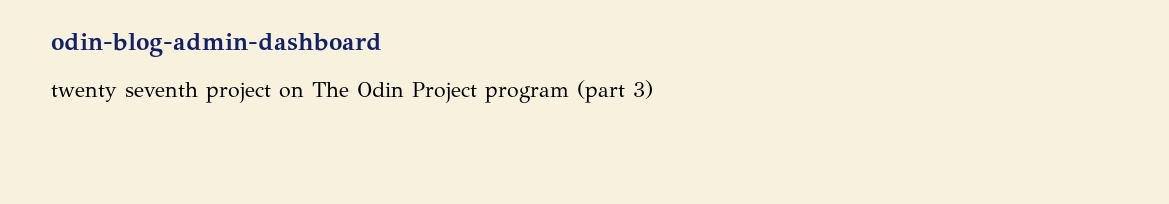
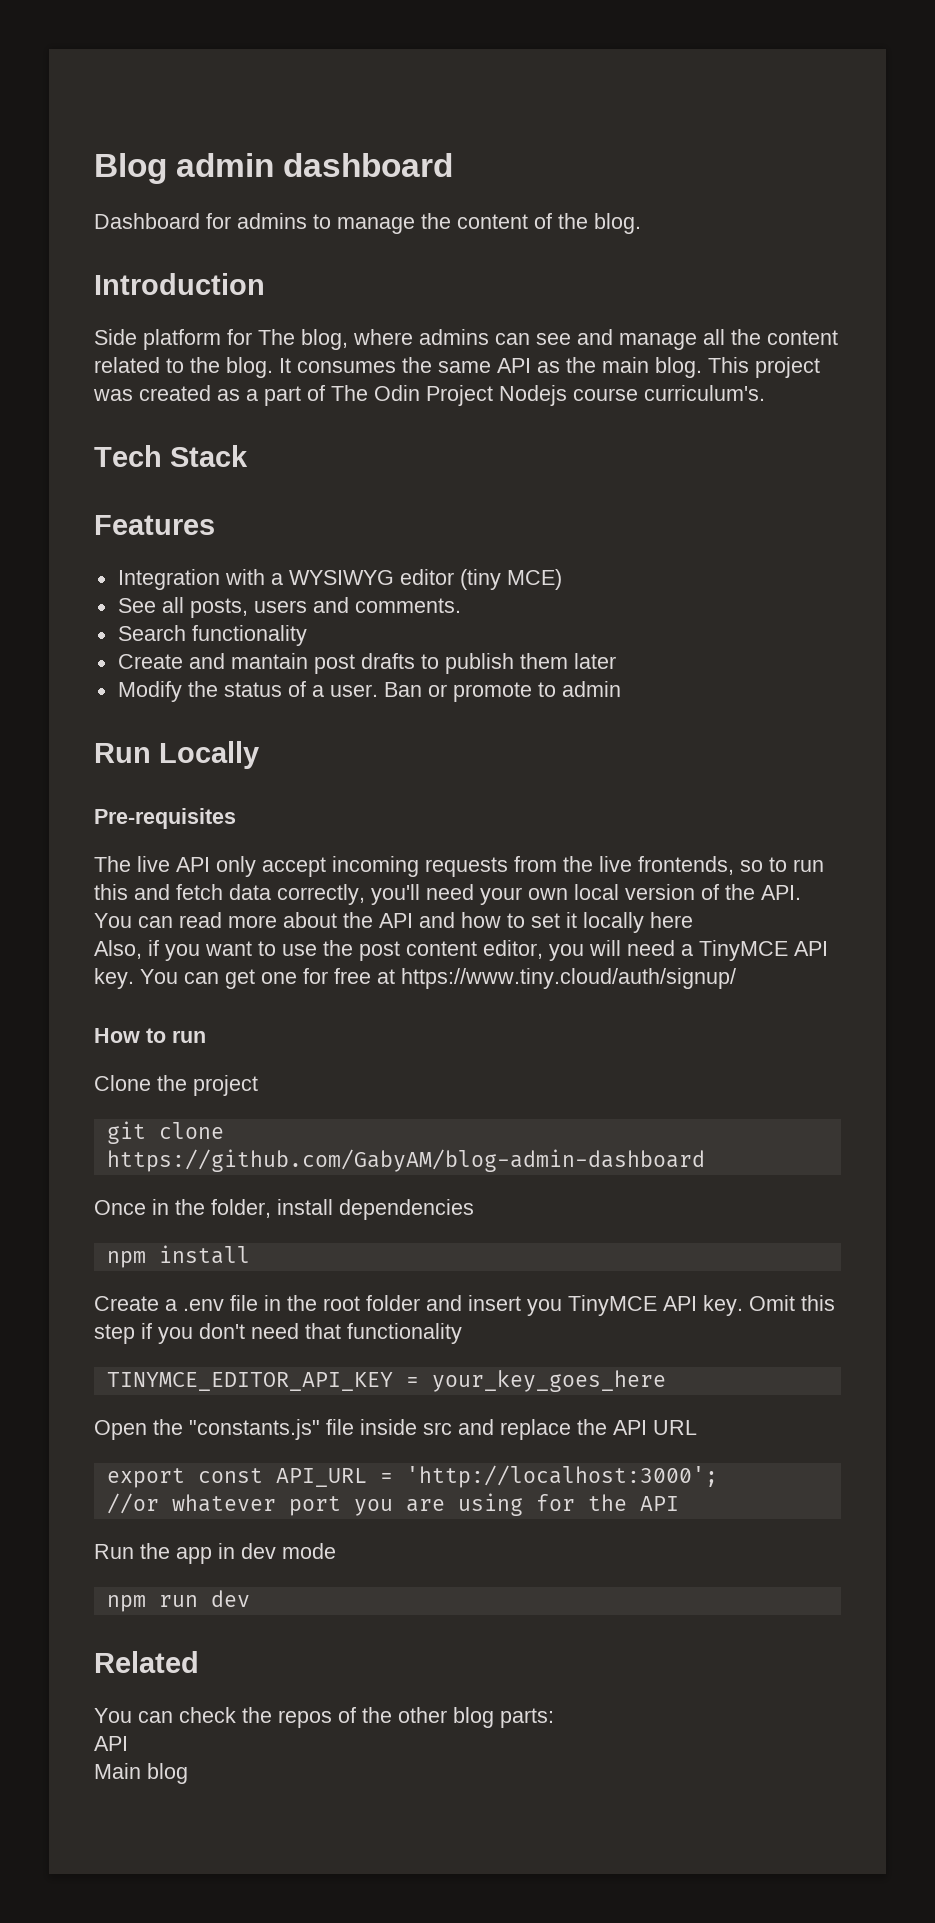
- odin-blog-admin-dashboard
- twenty seventh project on The Odin Project program (part 3)
+ Blog admin dashboard
+ Dashboard for admins to manage the content of the blog.
+ Introduction
+ Side platform for The blog, where admins can see and manage all the content related to the blog. It consumes the same API as the main blog. This project was created as a part of The Odin Project Nodejs course curriculum's.
+ Tech Stack
+ Features
+ Integration with a WYSIWYG editor (tiny MCE)
+ See all posts, users and comments.
+ Search functionality
+ Create and mantain post drafts to publish them later
+ Modify the status of a user. Ban or promote to admin
+ Run Locally
+ Pre-requisites
+ The live API only accept incoming requests from the live frontends, so to run this and fetch data correctly, you'll need your own local version of the API. You can read more about the API and how to set it locally here
+ Also, if you want to use the post content editor, you will need a TinyMCE API key. You can get one for free at https://www.tiny.cloud/auth/signup/
+ How to run
+ Clone the project
+ git clone https://github.com/GabyAM/blog-admin-dashboard
+ Once in the folder, install dependencies
+ npm install
+ Create a .env file in the root folder and insert you TinyMCE API key. Omit this step if you don't need that functionality
+ TINYMCE_EDITOR_API_KEY = your_key_goes_here
+ Open the "constants.js" file inside src and replace the API URL
+ export const API_URL = 'http://localhost:3000';
+ //or whatever port you are using for the API
+ Run the app in dev mode
+ npm run dev
+ Related
+ You can check the repos of the other blog parts:
+ API
+ Main blog

